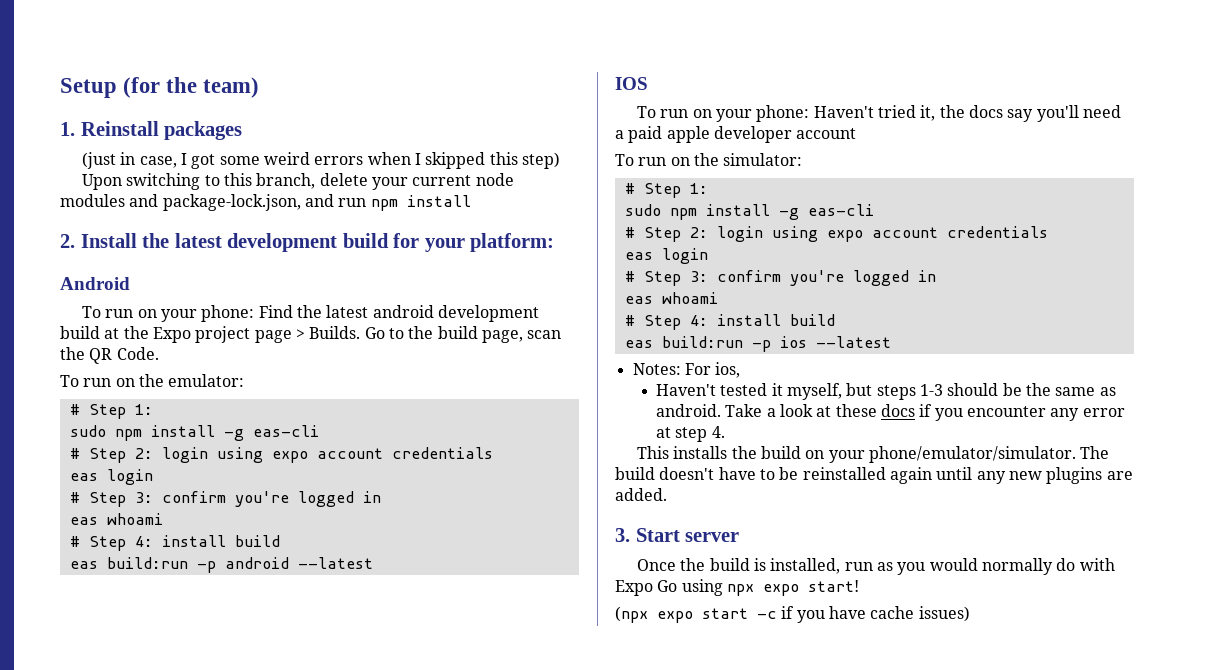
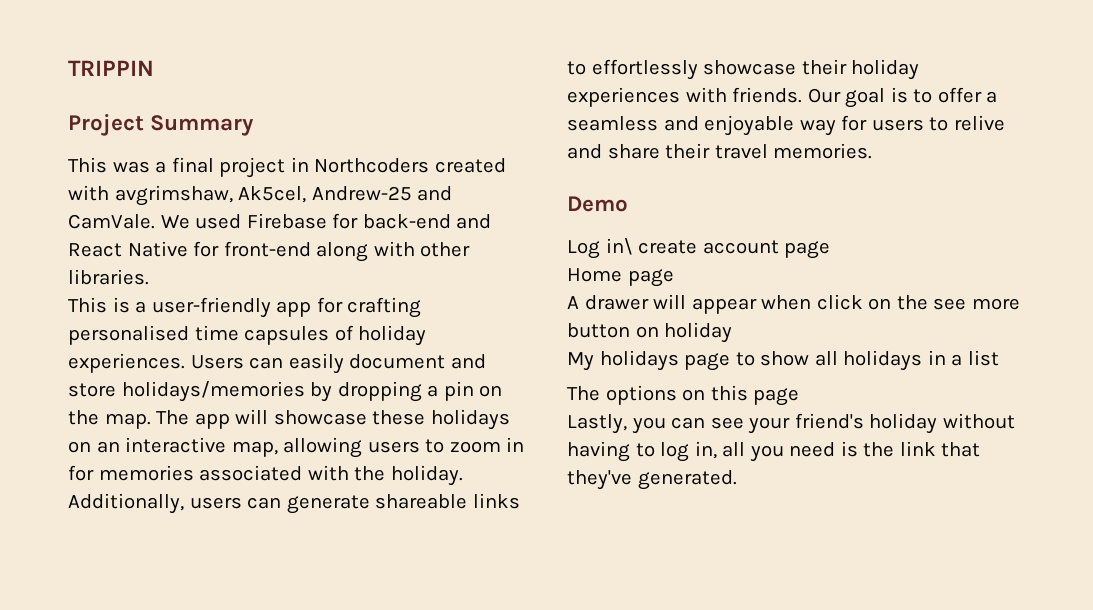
- Setup (for the team)
- 1. Reinstall packages
- (just in case, I got some weird errors when I skipped this step)
- Upon switching to this branch, delete your current node modules and package-lock.json, and run npm install
- 2. Install the latest development build for your platform:
- Android
- To run on your phone: Find the latest android development build at the Expo project page > Builds. Go to the build page, scan the QR Code.
- To run on the emulator:
- # Step 1:
- sudo npm install -g eas-cli
- # Step 2: login using expo account credentials
- eas login
- # Step 3: confirm you're logged in
- eas whoami
- # Step 4: install build
- eas build:run -p android --latest
- IOS
- To run on your phone: Haven't tried it, the docs say you'll need a paid apple developer account
- To run on the simulator:
- # Step 1:
- sudo npm install -g eas-cli
- # Step 2: login using expo account credentials
- eas login
- # Step 3: confirm you're logged in
- eas whoami
- # Step 4: install build
- eas build:run -p ios --latest
- Notes: For ios,
- Haven't tested it myself, but steps 1-3 should be the same as android. Take a look at these docs if you encounter any error at step 4.
- This installs the build on your phone/emulator/simulator. The build doesn't have to be reinstalled again until any new plugins are added.
- 3. Start server
- Once the build is installed, run as you would normally do with Expo Go using npx expo start!
- (npx expo start -c if you have cache issues)
+ TRIPPIN
+ Project Summary
+ This was a final project in Northcoders created with avgrimshaw, Ak5cel, Andrew-25 and CamVale. We used Firebase for back-end and React Native for front-end along with other libraries.
+ This is a user-friendly app for crafting personalised time capsules of holiday experiences. Users can easily document and store holidays/memories by dropping a pin on the map. The app will showcase these holidays on an interactive map, allowing users to zoom in for memories associated with the holiday. Additionally, users can generate shareable links to effortlessly showcase their holiday experiences with friends. Our goal is to offer a seamless and enjoyable way for users to relive and share their travel memories.
+ Demo
+ Log in\ create account page
+ Home page
+ A drawer will appear when click on the see more button on holiday
+ My holidays page to show all holidays in a list
+ The options on this page
+ Lastly, you can see your friend's holiday without having to log in, all you need is the link that they've generated.

